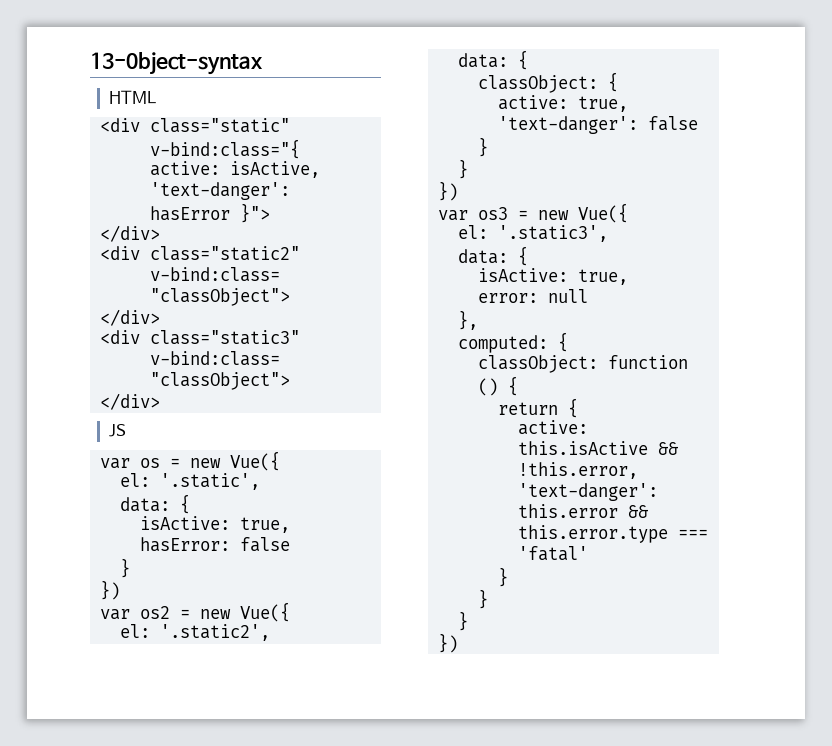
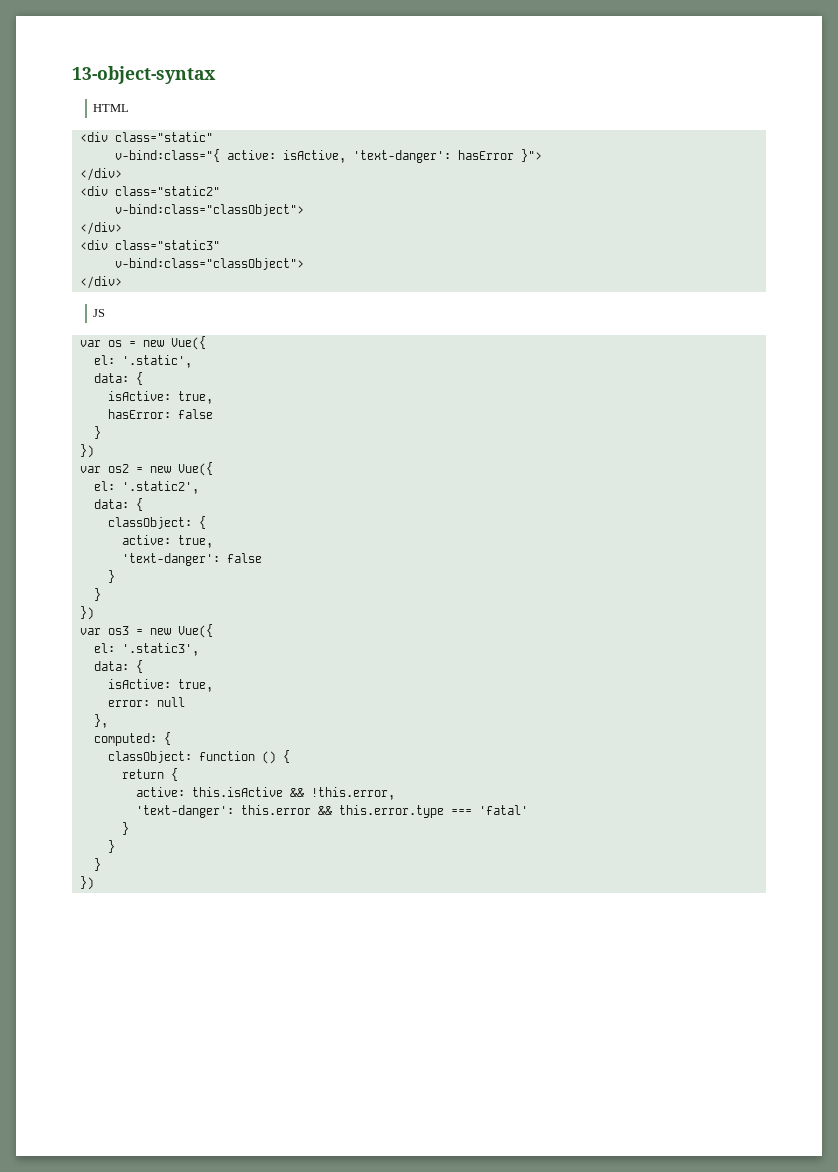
- 13-0bject-syntax
+ 13-object-syntax

